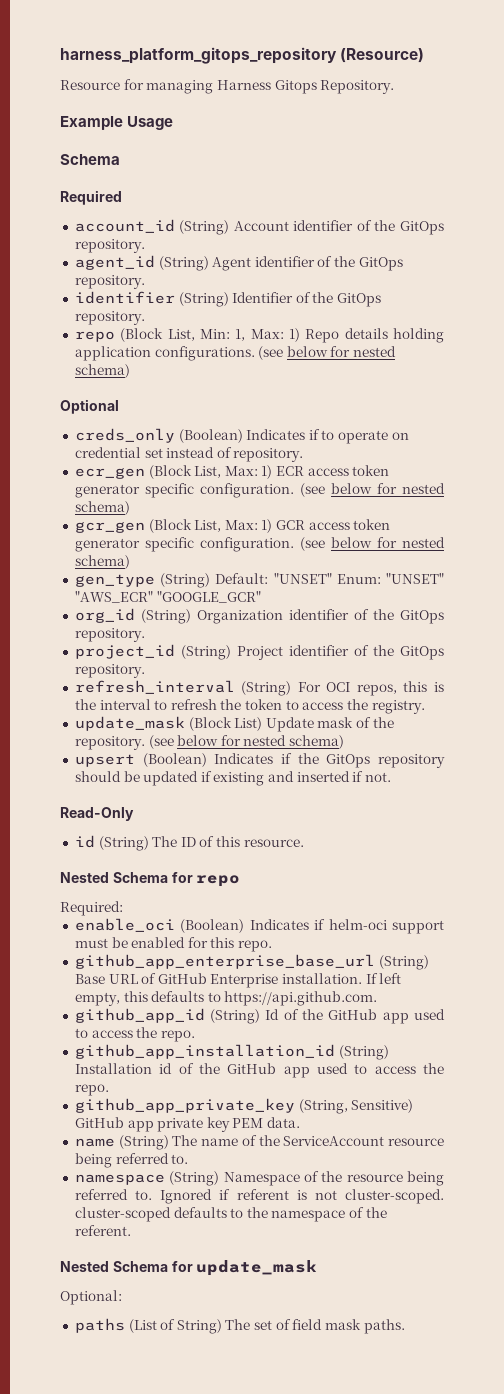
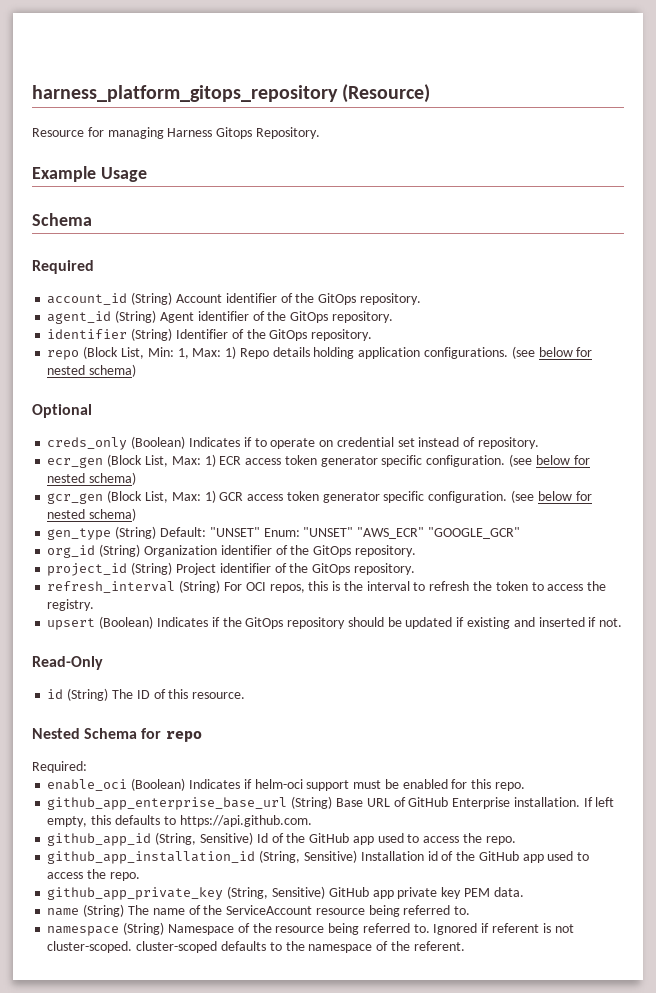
- update_mask (Block List) Update mask of the repository. (see below for nested schema)
- github_app_id (String) Id of the GitHub app used to access the repo.
+ github_app_id (String, Sensitive) Id of the GitHub app used to access the repo.
- github_app_installation_id (String) Installation id of the GitHub app used to access the repo.
+ github_app_installation_id (String, Sensitive) Installation id of the GitHub app used to access the repo.
- Nested Schema for update_mask
- Optional:
- paths (List of String) The set of field mask paths.

